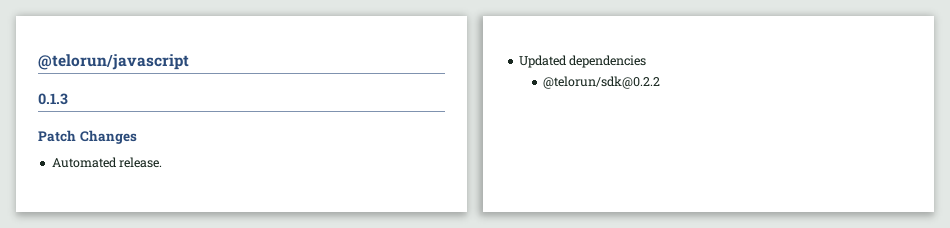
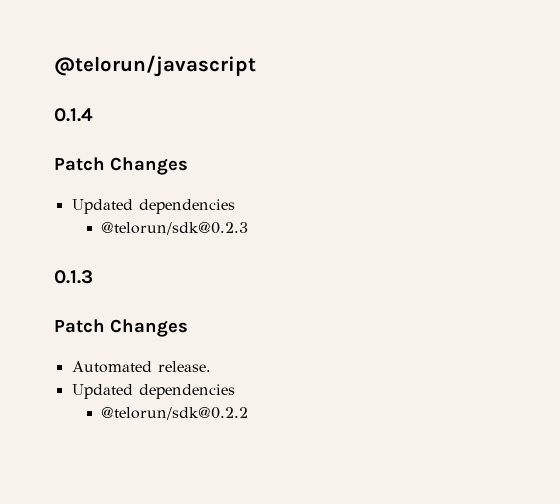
+ 0.1.4
+ Patch Changes
+ Updated dependencies
+ @telorun/sdk@0.2.3

